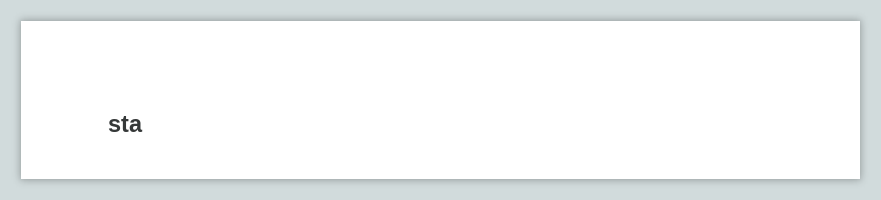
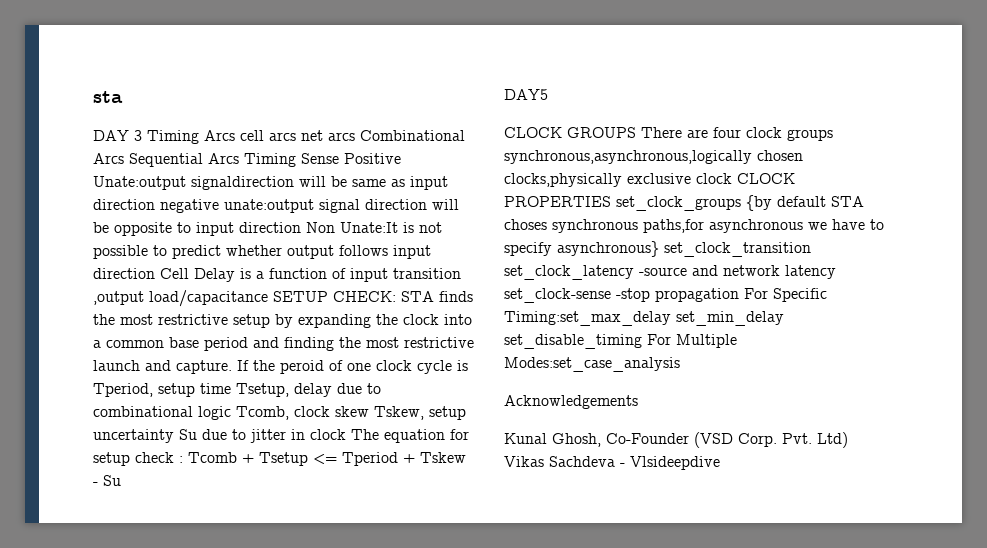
+ DAY 3 Timing Arcs cell arcs net arcs Combinational Arcs Sequential Arcs Timing Sense Positive Unate:output signaldirection will be same as input direction negative unate:output signal direction will be opposite to input direction Non Unate:It is not possible to predict whether output follows input direction Cell Delay is a function of input transition ,output load/capacitance SETUP CHECK: STA finds the most restrictive setup by expanding the clock into a common base period and finding the most restrictive launch and capture. If the peroid of one clock cycle is Tperiod, setup time Tsetup, delay due to combinational logic Tcomb, clock skew Tskew, setup uncertainty Su due to jitter in clock The equation for setup check : Tcomb + Tsetup <= Tperiod + Tskew - Su
+ DAY5
+ CLOCK GROUPS There are four clock groups synchronous,asynchronous,logically chosen clocks,physically exclusive clock CLOCK PROPERTIES set_clock_groups {by default STA choses synchronous paths,for asynchronous we have to specify asynchronous} set_clock_transition set_clock_latency -source and network latency set_clock-sense -stop propagation For Specific Timing:set_max_delay set_min_delay set_disable_timing For Multiple Modes:set_case_analysis
+ Acknowledgements
+ Kunal Ghosh, Co-Founder (VSD Corp. Pvt. Ltd) Vikas Sachdeva - Vlsideepdive

